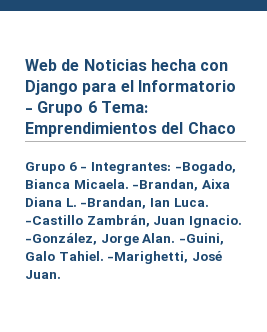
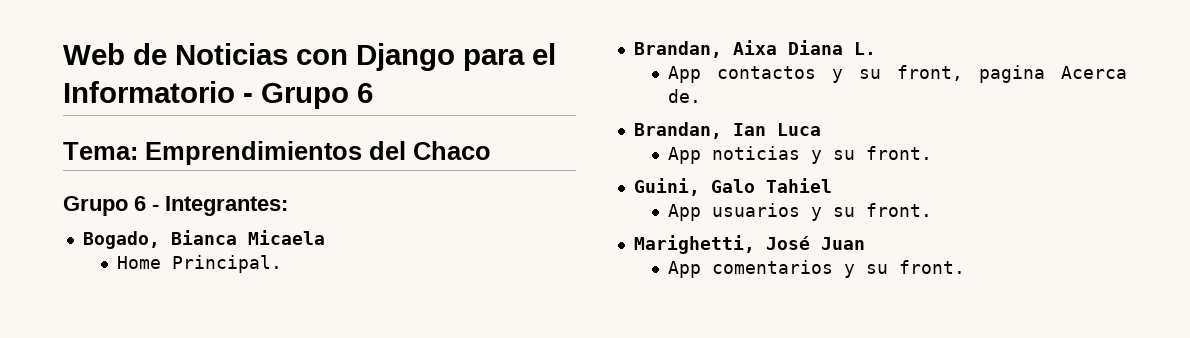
- Web de Noticias hecha con Django para el Informatorio - Grupo 6 Tema: Emprendimientos del Chaco
+ Web de Noticias con Django para el Informatorio - Grupo 6
+ Tema: Emprendimientos del Chaco
- Grupo 6 - Integrantes: -Bogado, Bianca Micaela. -Brandan, Aixa Diana L. -Brandan, Ian Luca. -Castillo Zambrán, Juan Ignacio. -González, Jorge Alan. -Guini, Galo Tahiel. -Marighetti, José Juan.
+ Grupo 6 - Integrantes:
+ Bogado, Bianca Micaela
+ Home Principal.
+ Brandan, Aixa Diana L.
+ App contactos y su front, pagina Acerca de.
+ Brandan, Ian Luca
+ App noticias y su front.
+ Guini, Galo Tahiel
+ App usuarios y su front.
+ Marighetti, José Juan
+ App comentarios y su front.

